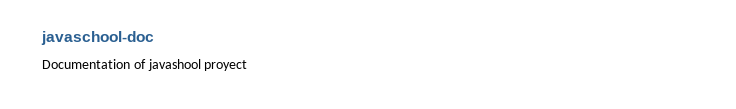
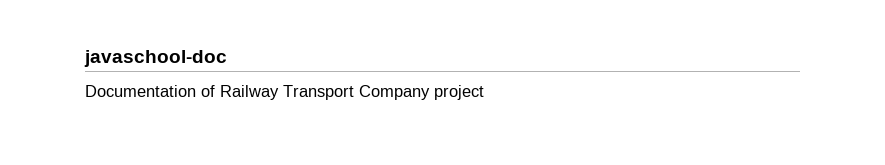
- Documentation of javashool proyect
+ Documentation of Railway Transport Company project

